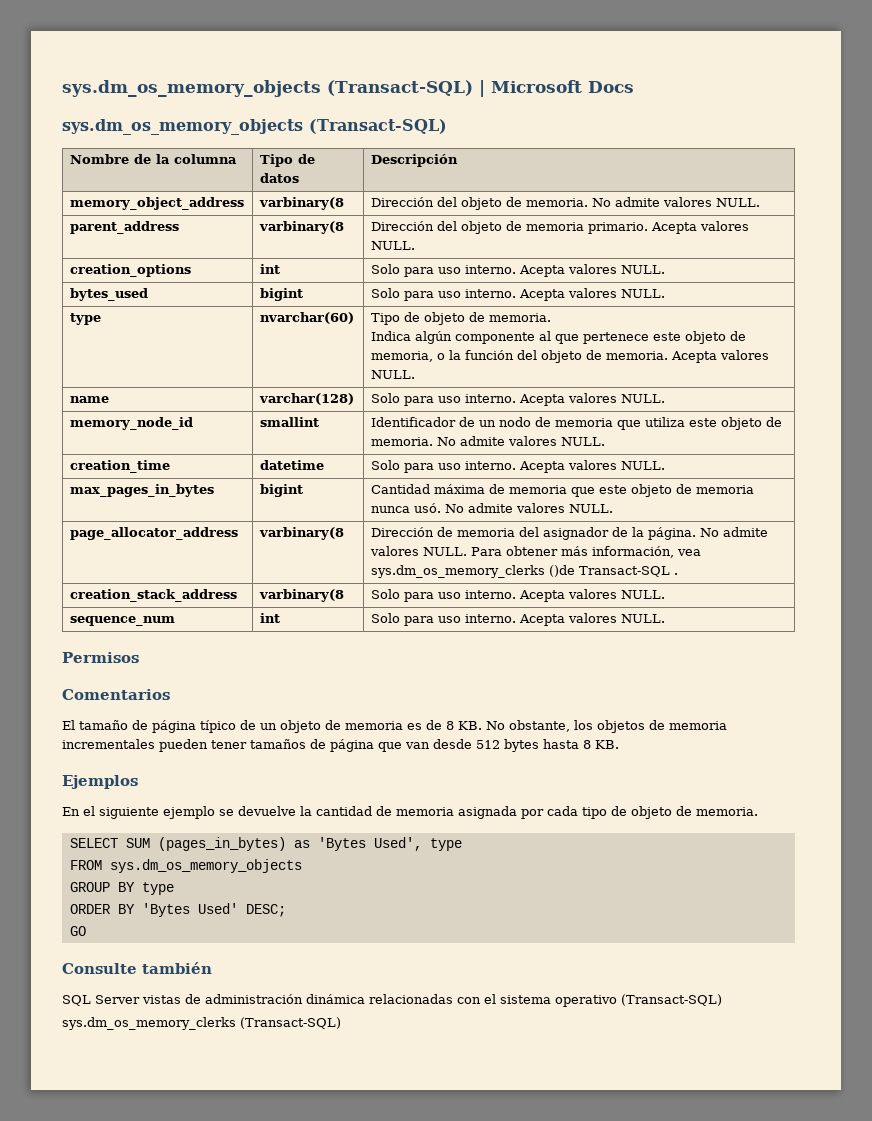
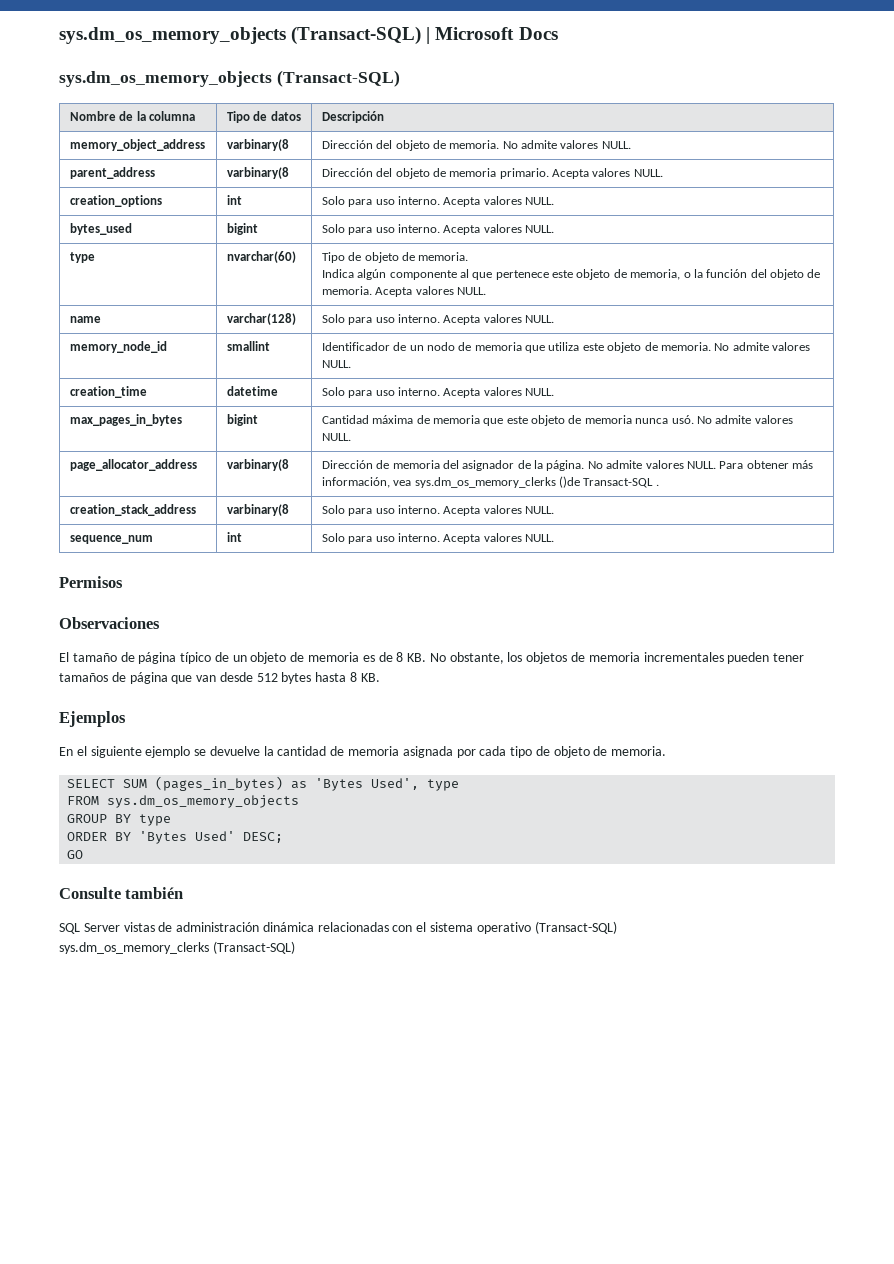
- Comentarios
+ Observaciones

